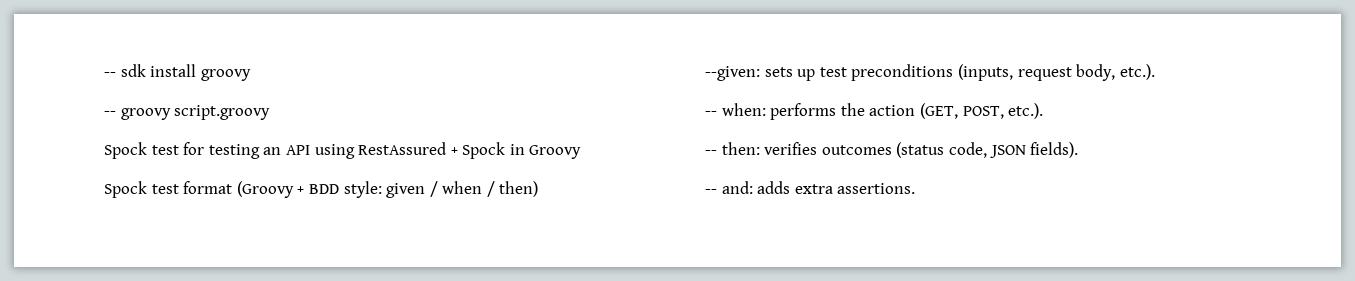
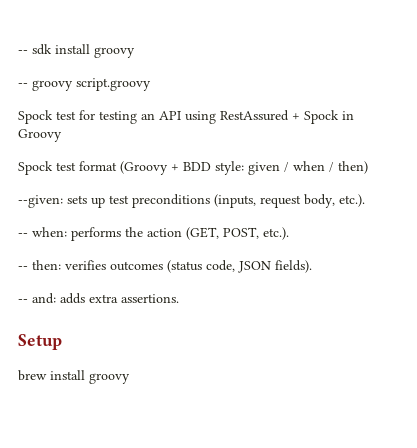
+ Setup
+ brew install groovy

